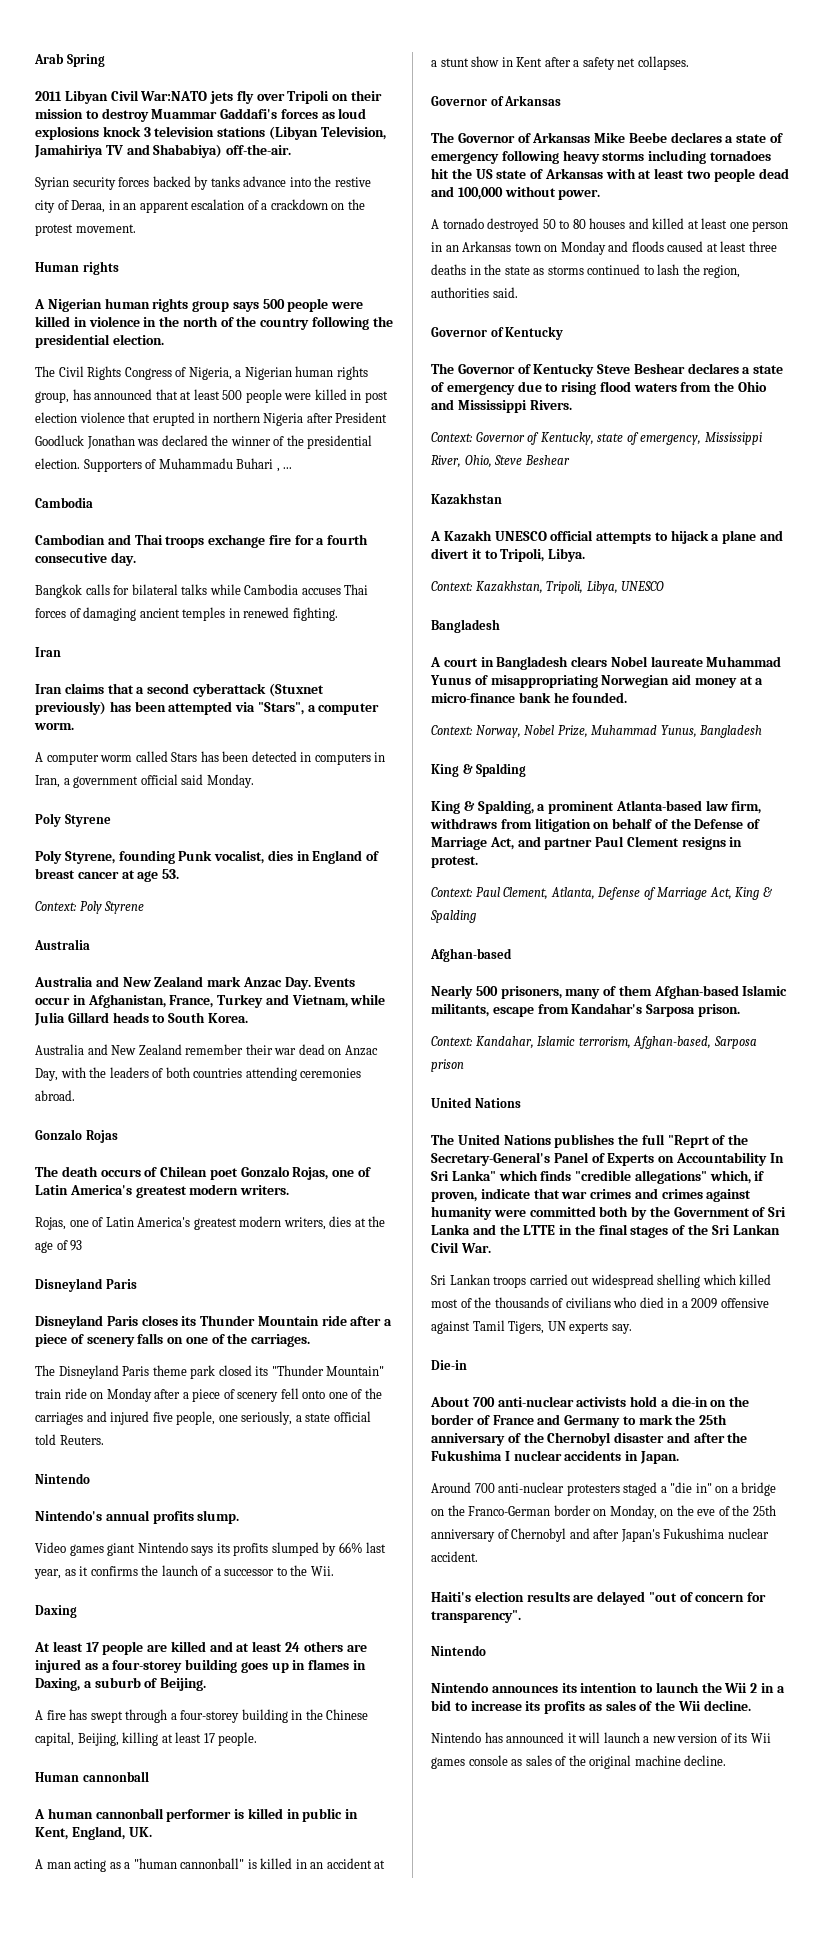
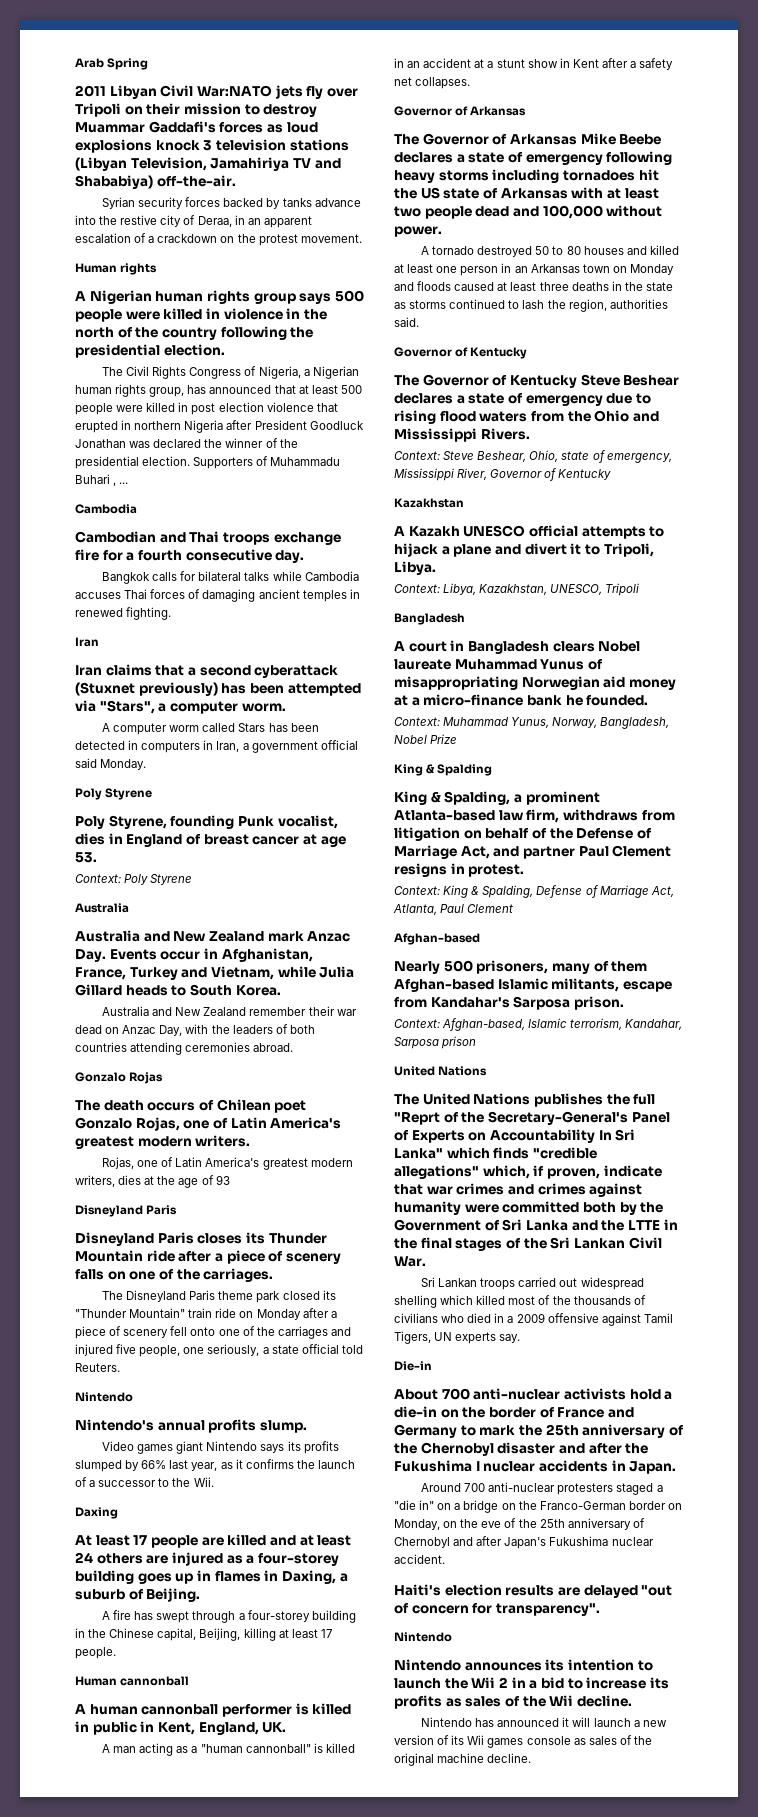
- Context: Governor of Kentucky, state of emergency, Mississippi River, Ohio, Steve Beshear
+ Context: Steve Beshear, Ohio, state of emergency, Mississippi River, Governor of Kentucky
- Context: Kazakhstan, Tripoli, Libya, UNESCO
+ Context: Libya, Kazakhstan, UNESCO, Tripoli
- Context: Norway, Nobel Prize, Muhammad Yunus, Bangladesh
+ Context: Muhammad Yunus, Norway, Bangladesh, Nobel Prize
- Context: Paul Clement, Atlanta, Defense of Marriage Act, King & Spalding
+ Context: King & Spalding, Defense of Marriage Act, Atlanta, Paul Clement
- Context: Kandahar, Islamic terrorism, Afghan-based, Sarposa prison
+ Context: Afghan-based, Islamic terrorism, Kandahar, Sarposa prison

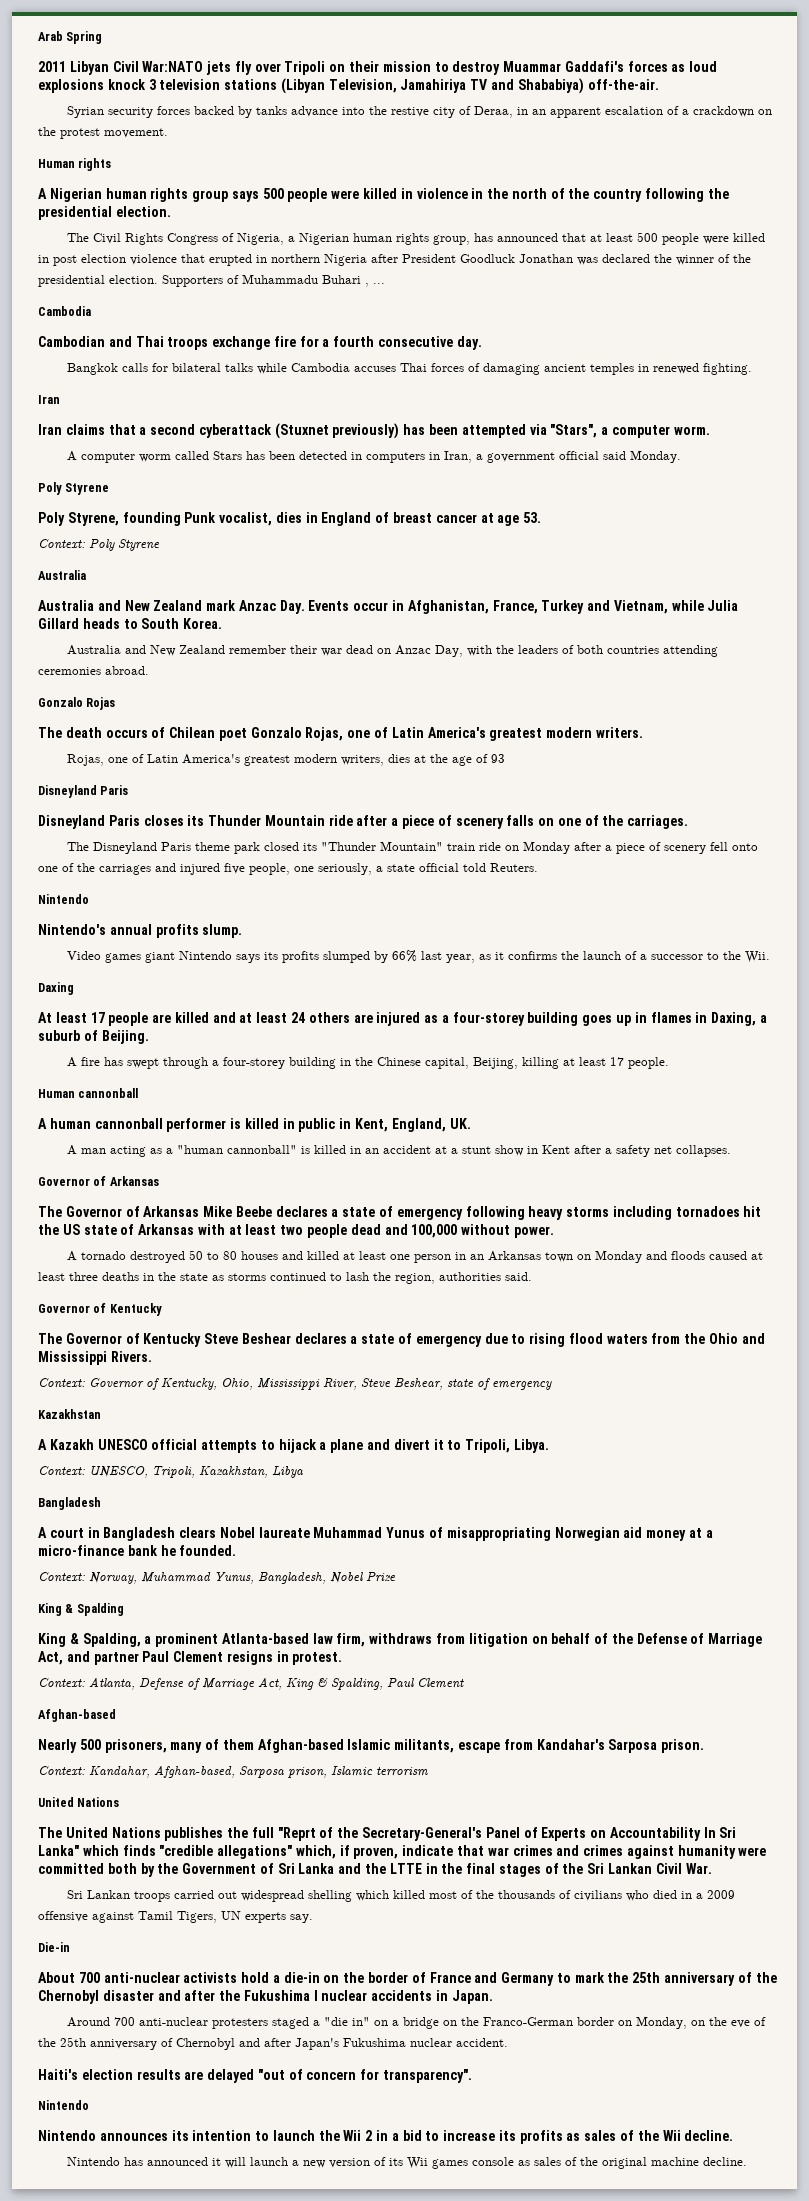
- Context: Steve Beshear, Ohio, state of emergency, Mississippi River, Governor of Kentucky
+ Context: Governor of Kentucky, Ohio, Mississippi River, Steve Beshear, state of emergency
- Context: Libya, Kazakhstan, UNESCO, Tripoli
+ Context: UNESCO, Tripoli, Kazakhstan, Libya
- Context: Muhammad Yunus, Norway, Bangladesh, Nobel Prize
+ Context: Norway, Muhammad Yunus, Bangladesh, Nobel Prize
- Context: King & Spalding, Defense of Marriage Act, Atlanta, Paul Clement
+ Context: Atlanta, Defense of Marriage Act, King & Spalding, Paul Clement
- Context: Afghan-based, Islamic terrorism, Kandahar, Sarposa prison
+ Context: Kandahar, Afghan-based, Sarposa prison, Islamic terrorism

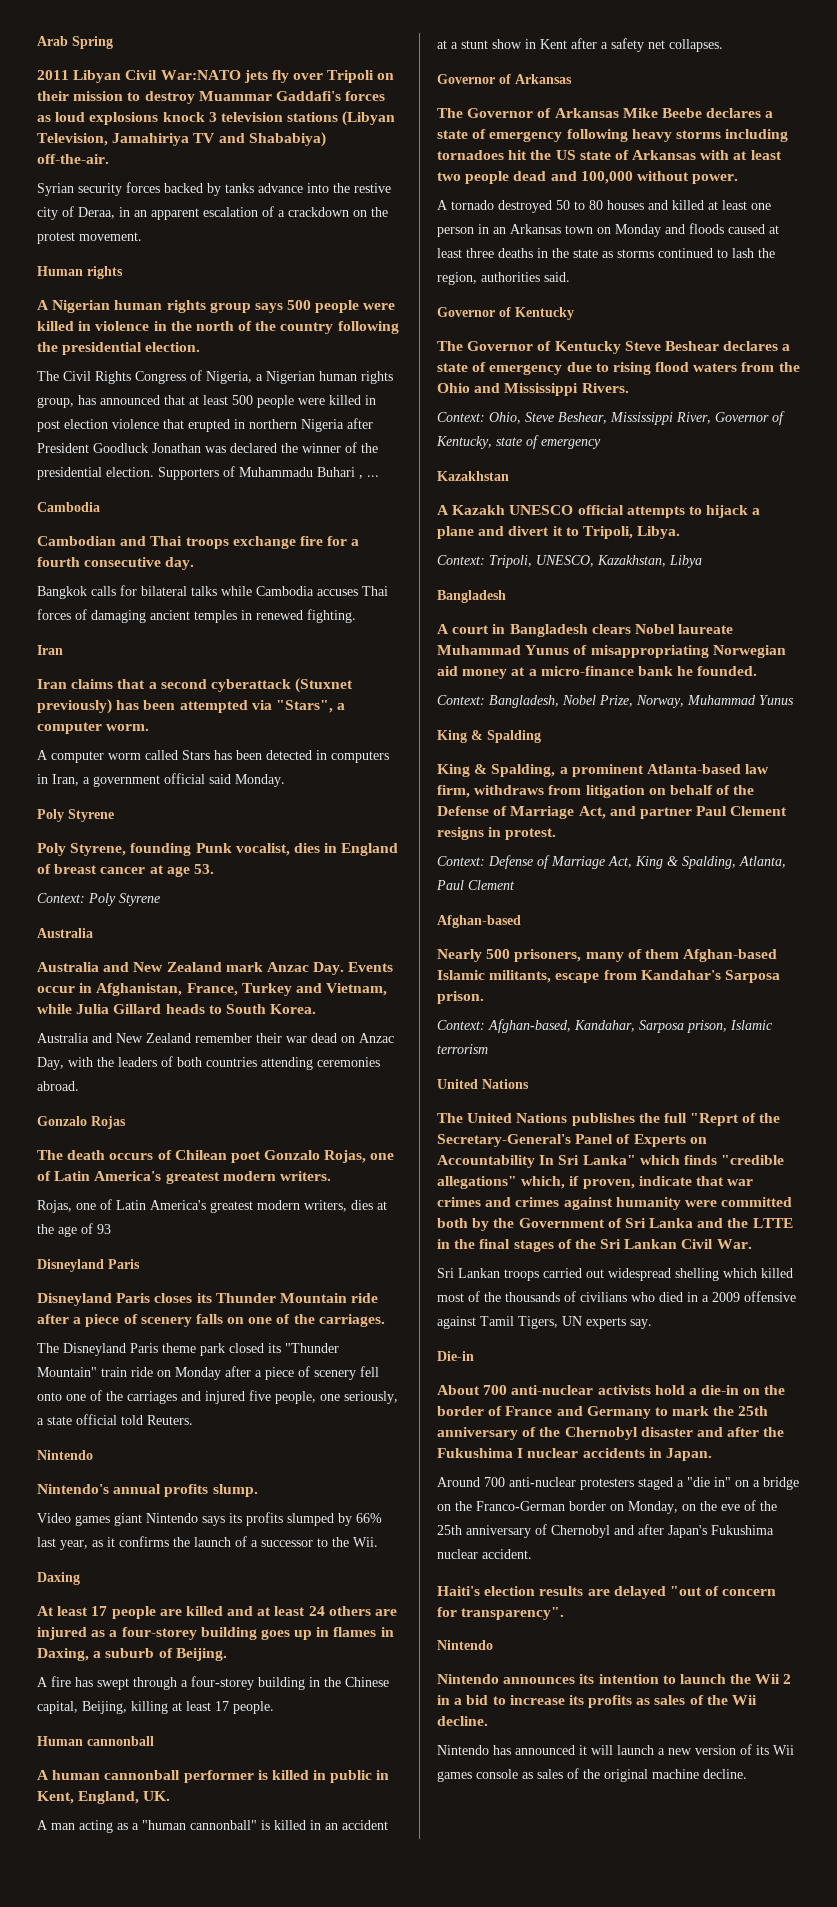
- Context: Governor of Kentucky, Ohio, Mississippi River, Steve Beshear, state of emergency
+ Context: Ohio, Steve Beshear, Mississippi River, Governor of Kentucky, state of emergency
- Context: UNESCO, Tripoli, Kazakhstan, Libya
+ Context: Tripoli, UNESCO, Kazakhstan, Libya
- Context: Norway, Muhammad Yunus, Bangladesh, Nobel Prize
+ Context: Bangladesh, Nobel Prize, Norway, Muhammad Yunus
- Context: Atlanta, Defense of Marriage Act, King & Spalding, Paul Clement
+ Context: Defense of Marriage Act, King & Spalding, Atlanta, Paul Clement
- Context: Kandahar, Afghan-based, Sarposa prison, Islamic terrorism
+ Context: Afghan-based, Kandahar, Sarposa prison, Islamic terrorism

